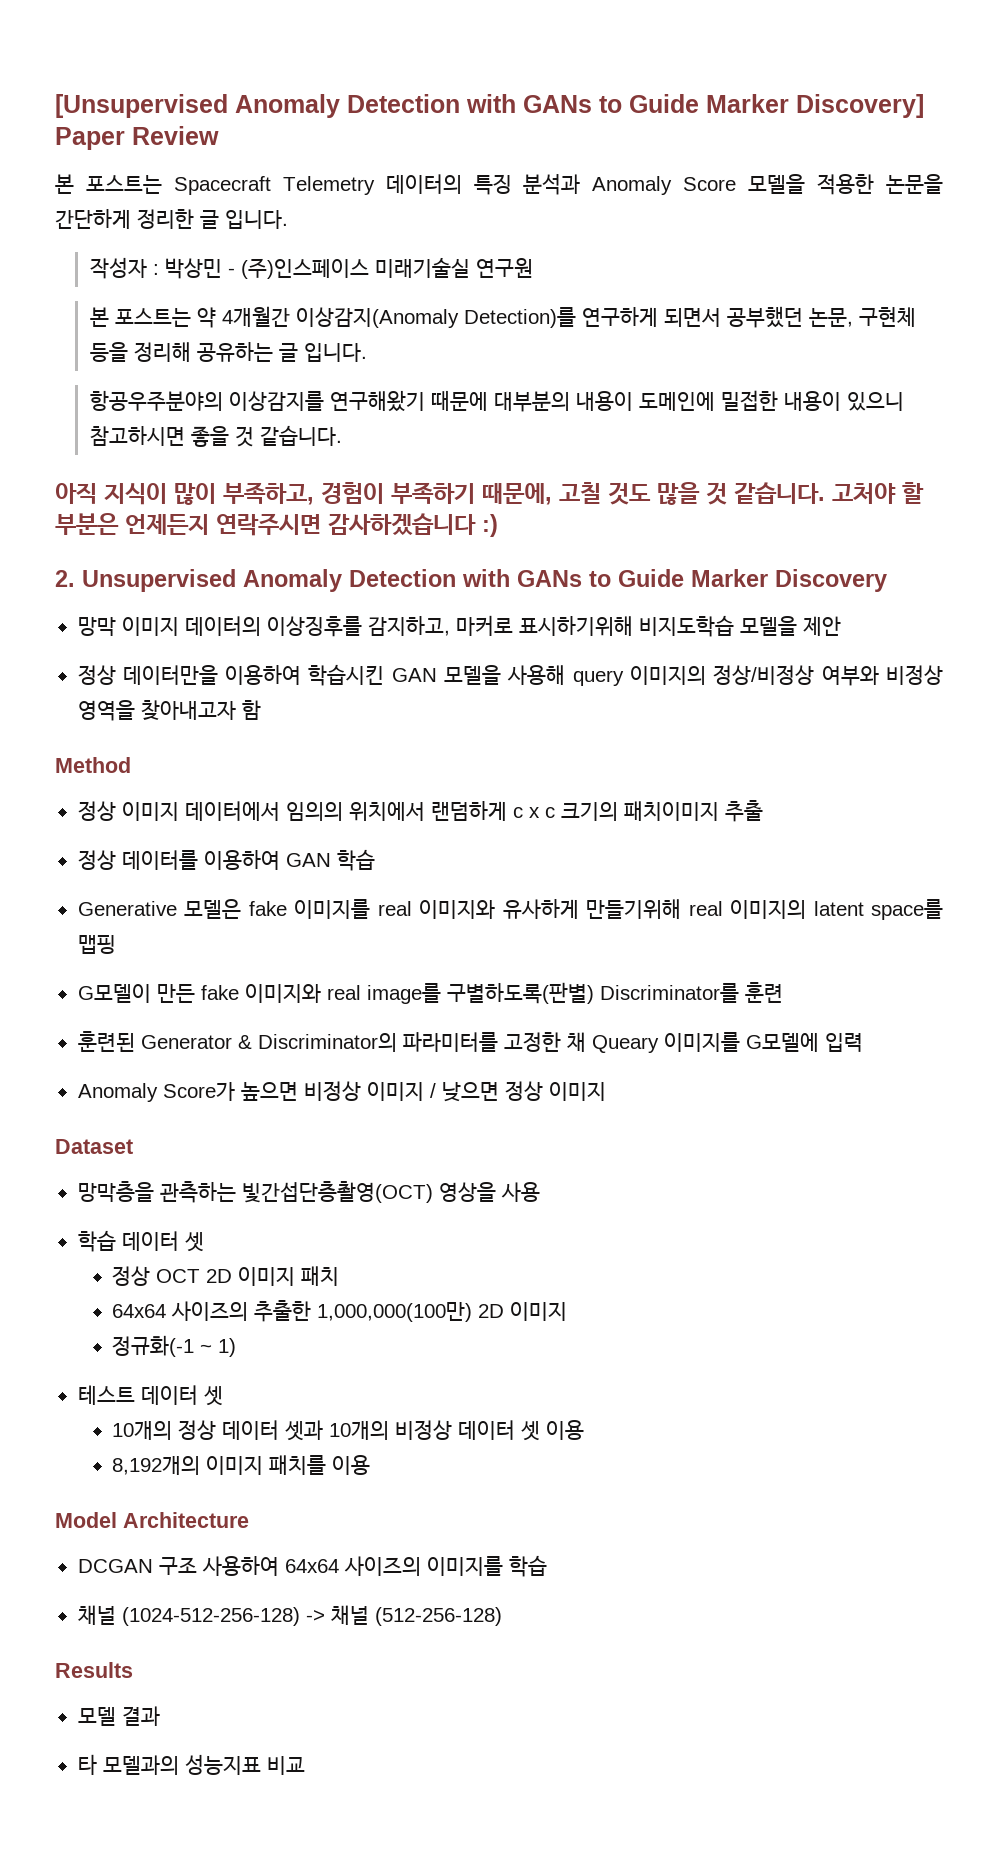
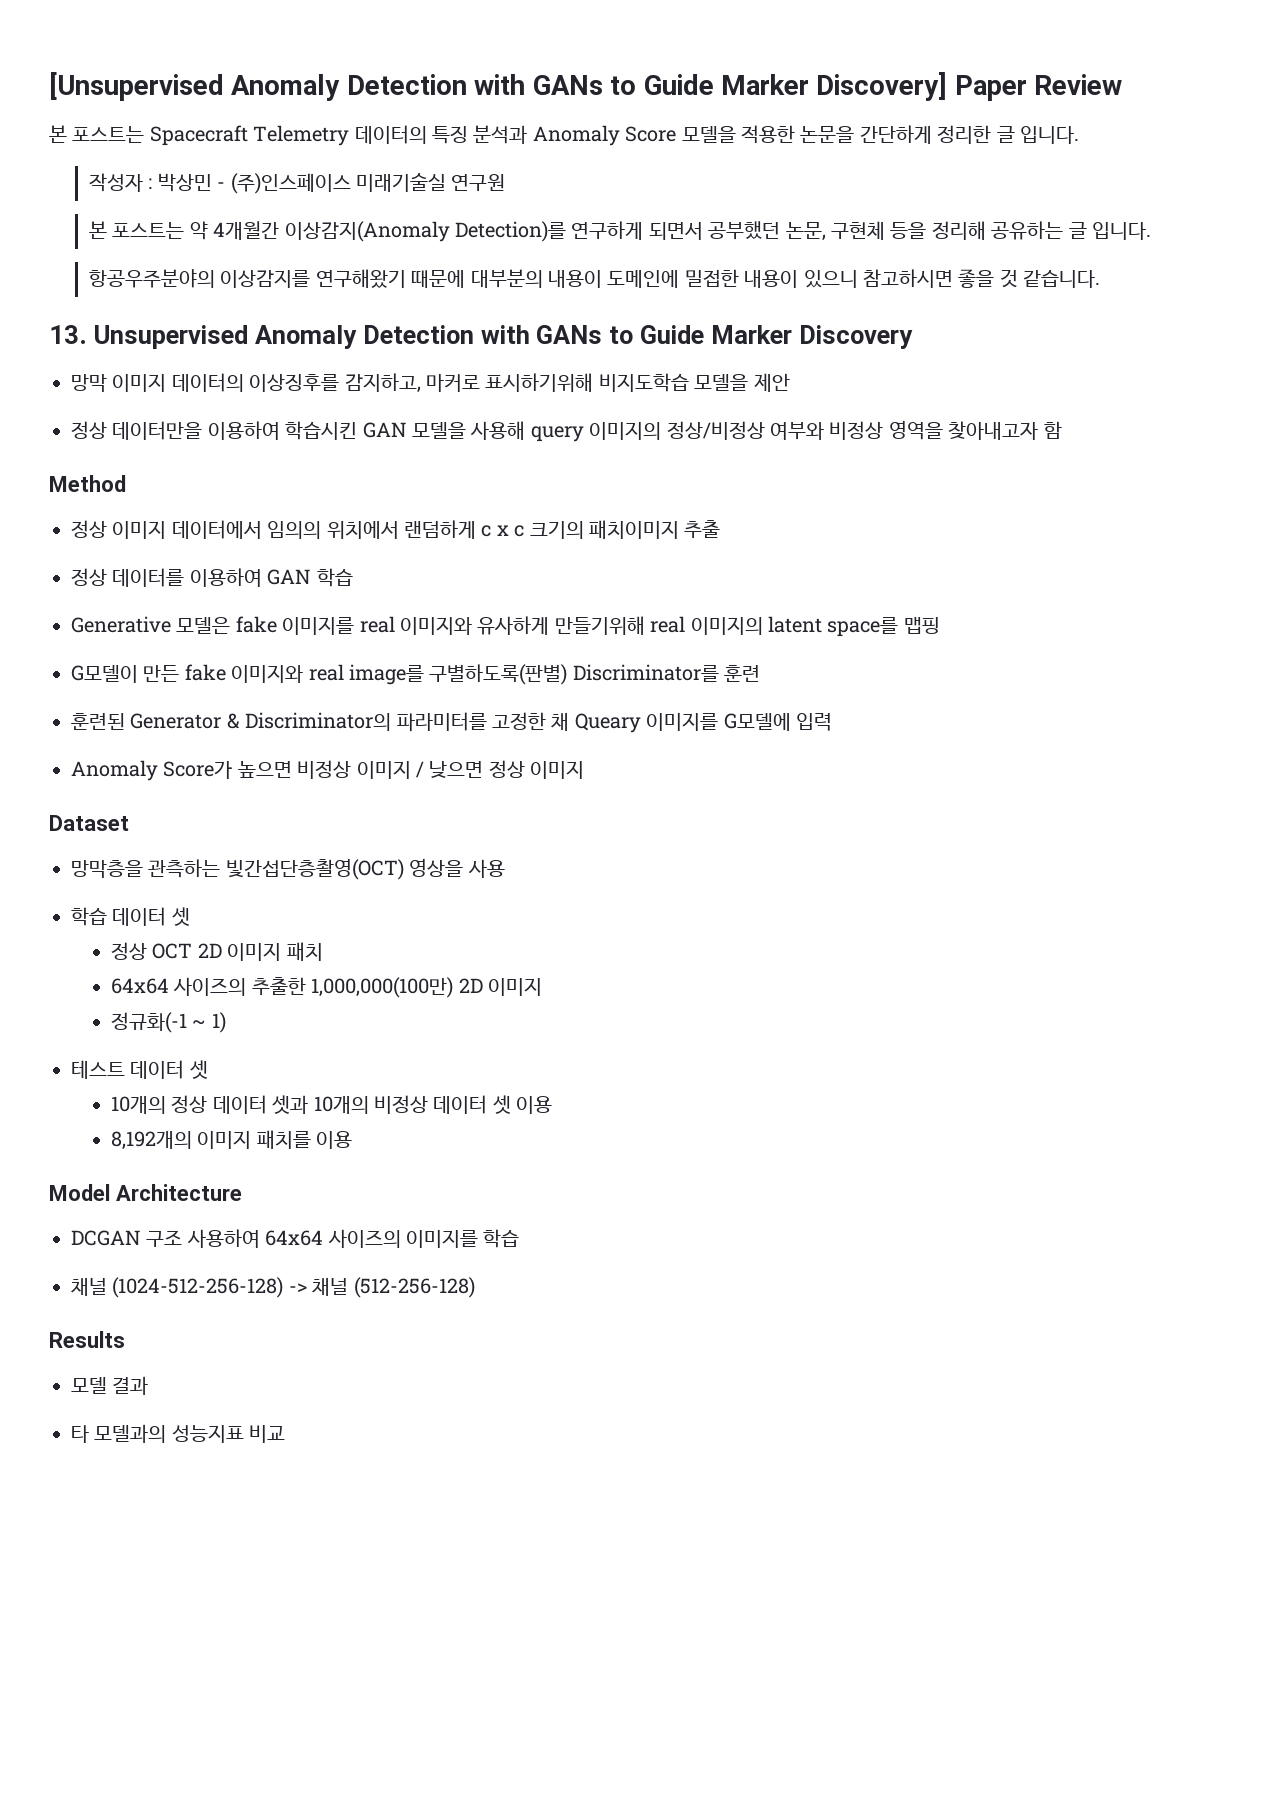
- 아직 지식이 많이 부족하고, 경험이 부족하기 때문에, 고칠 것도 많을 것 같습니다. 고처야 할 부분은 언제든지 연락주시면 감사하겠습니다 :)
- 2. Unsupervised Anomaly Detection with GANs to Guide Marker Discovery
+ 13. Unsupervised Anomaly Detection with GANs to Guide Marker Discovery

